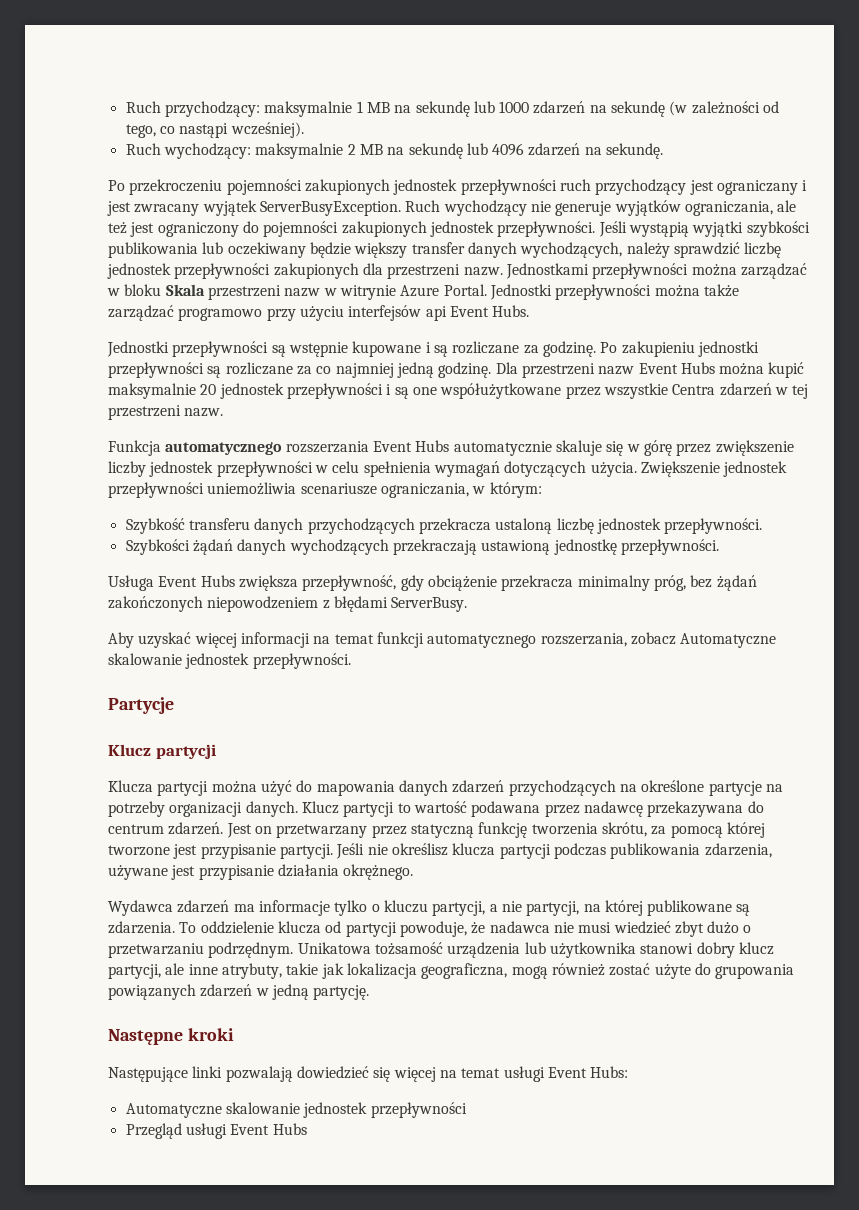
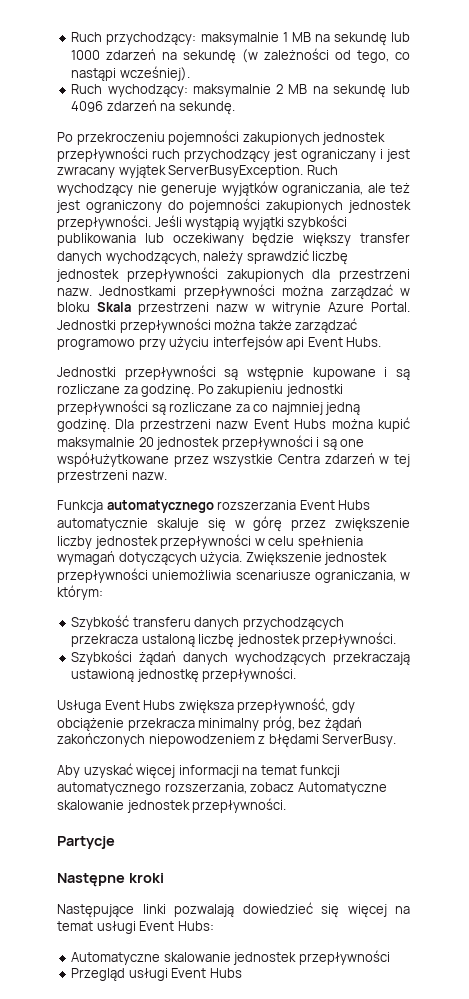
  Partycje
- Klucz partycji
- Klucza partycji można użyć do mapowania danych zdarzeń przychodzących na określone partycje na potrzeby organizacji danych. Klucz partycji to wartość podawana przez nadawcę przekazywana do centrum zdarzeń. Jest on przetwarzany przez statyczną funkcję tworzenia skrótu, za pomocą której tworzone jest przypisanie partycji. Jeśli nie określisz klucza partycji podczas publikowania zdarzenia, używane jest przypisanie działania okrężnego.
- Wydawca zdarzeń ma informacje tylko o kluczu partycji, a nie partycji, na której publikowane są zdarzenia. To oddzielenie klucza od partycji powoduje, że nadawca nie musi wiedzieć zbyt dużo o przetwarzaniu podrzędnym. Unikatowa tożsamość urządzenia lub użytkownika stanowi dobry klucz partycji, ale inne atrybuty, takie jak lokalizacja geograficzna, mogą również zostać użyte do grupowania powiązanych zdarzeń w jedną partycję.

